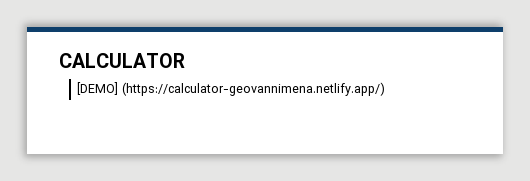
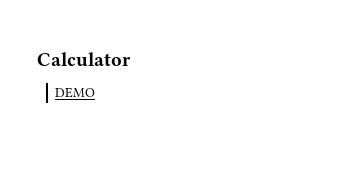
- CALCULATOR
- [DEMO] (https://calculator-geovannimena.netlify.app/)
+ Calculator
+ DEMO

